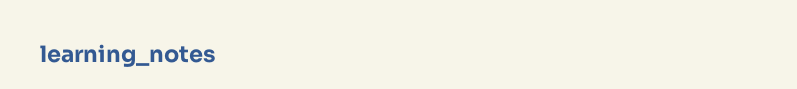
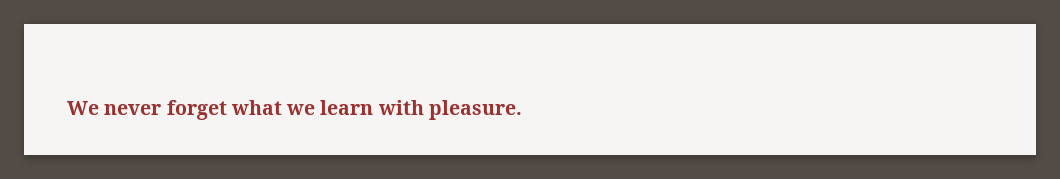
- learning_notes
+ We never forget what we learn with pleasure.

